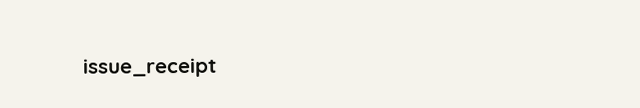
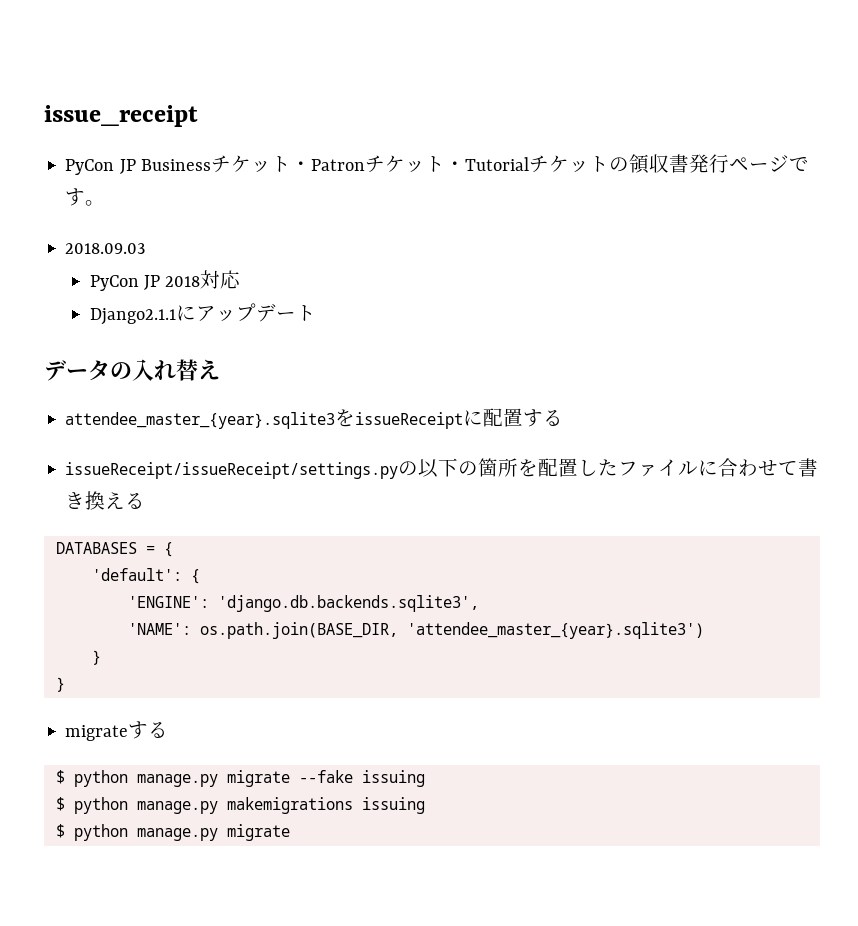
+ PyCon JP Businessチケット・Patronチケット・Tutorialチケットの領収書発行ページです。
+ 2018.09.03
+ PyCon JP 2018対応
+ Django2.1.1にアップデート
+ データの入れ替え
+ attendee_master_{year}.sqlite3をissueReceiptに配置する
+ issueReceipt/issueReceipt/settings.pyの以下の箇所を配置したファイルに合わせて書き換える
+ DATABASES = {
+ 'default': {
+ 'ENGINE': 'django.db.backends.sqlite3',
+ 'NAME': os.path.join(BASE_DIR, 'attendee_master_{year}.sqlite3')
+ }
+ }
+ migrateする
+ $ python manage.py migrate --fake issuing
+ $ python manage.py makemigrations issuing
+ $ python manage.py migrate

